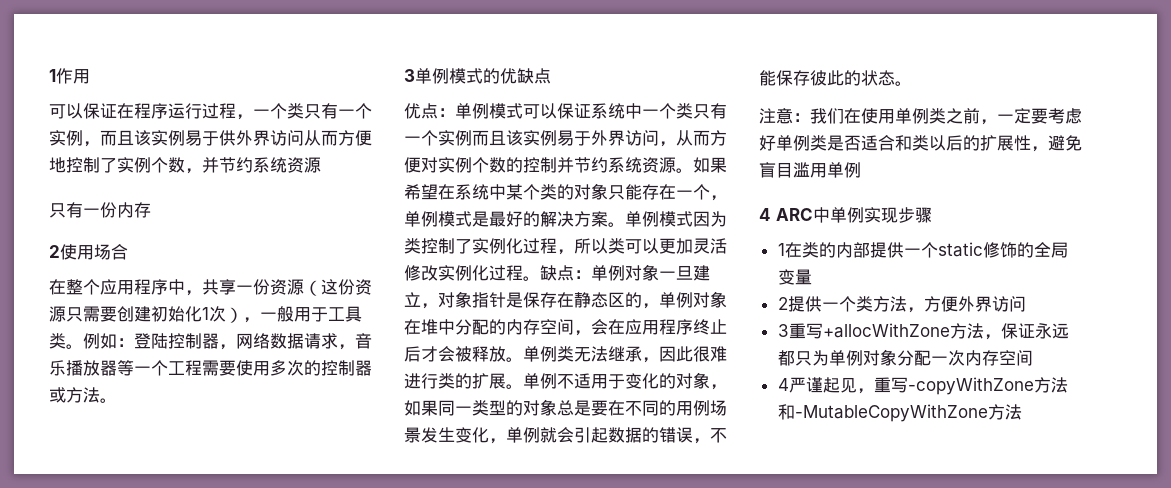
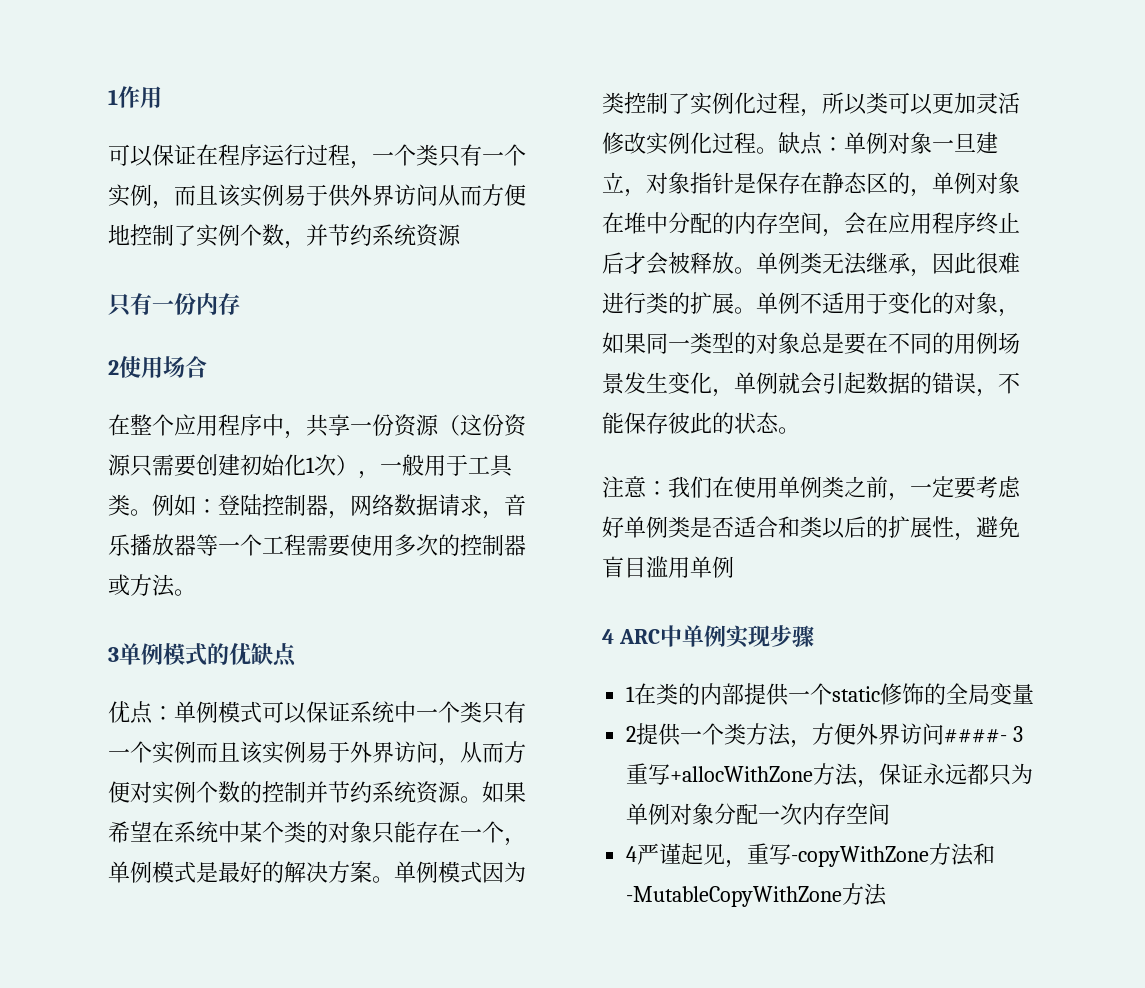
- 2提供一个类方法，方便外界访问
- 3重写+allocWithZone方法，保证永远都只为单例对象分配一次内存空间
+ 2提供一个类方法，方便外界访问####- 3重写+allocWithZone方法，保证永远都只为单例对象分配一次内存空间

